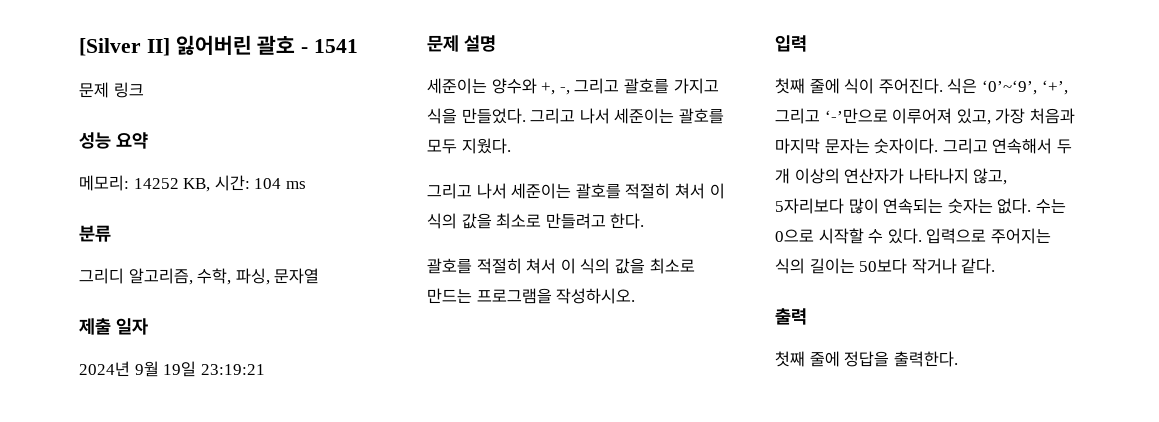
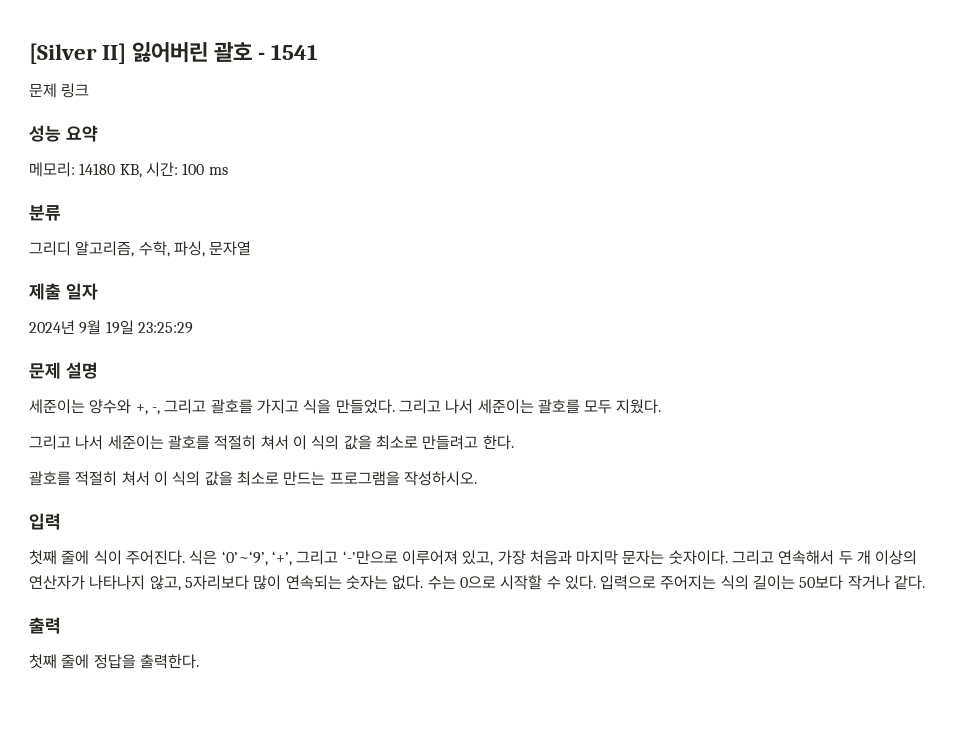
- 메모리: 14252 KB, 시간: 104 ms
+ 메모리: 14180 KB, 시간: 100 ms
- 2024년 9월 19일 23:19:21
+ 2024년 9월 19일 23:25:29

